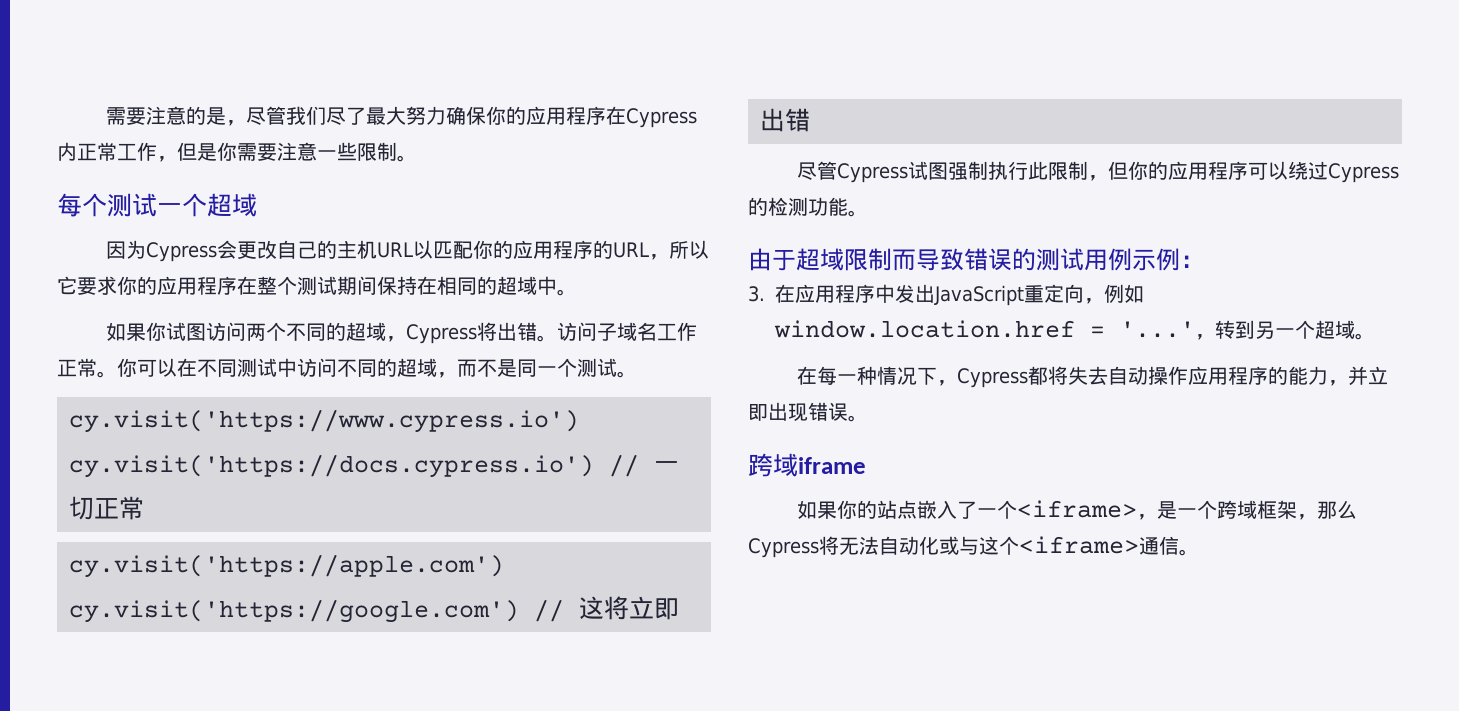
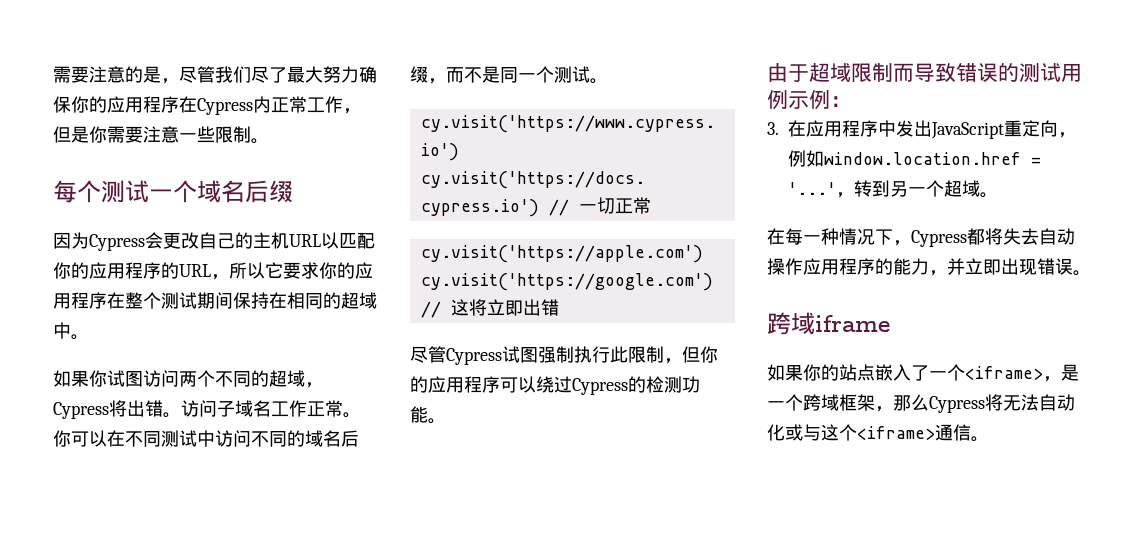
- 每个测试一个超域
+ 每个测试一个域名后缀
- 你可以在不同测试中访问不同的超域，而不是同一个测试。
+ 你可以在不同测试中访问不同的域名后缀，而不是同一个测试。

